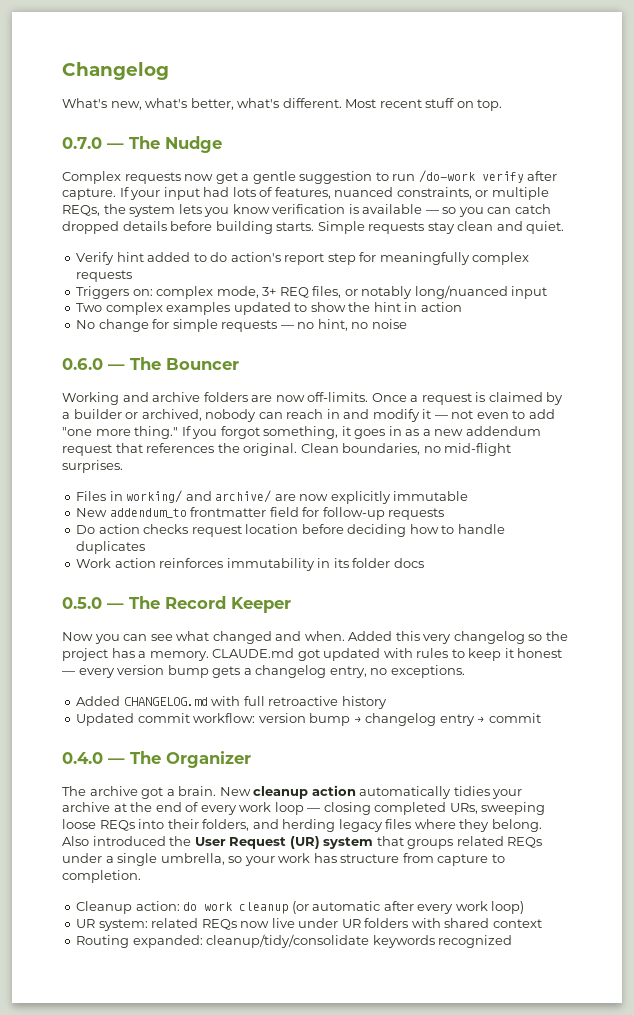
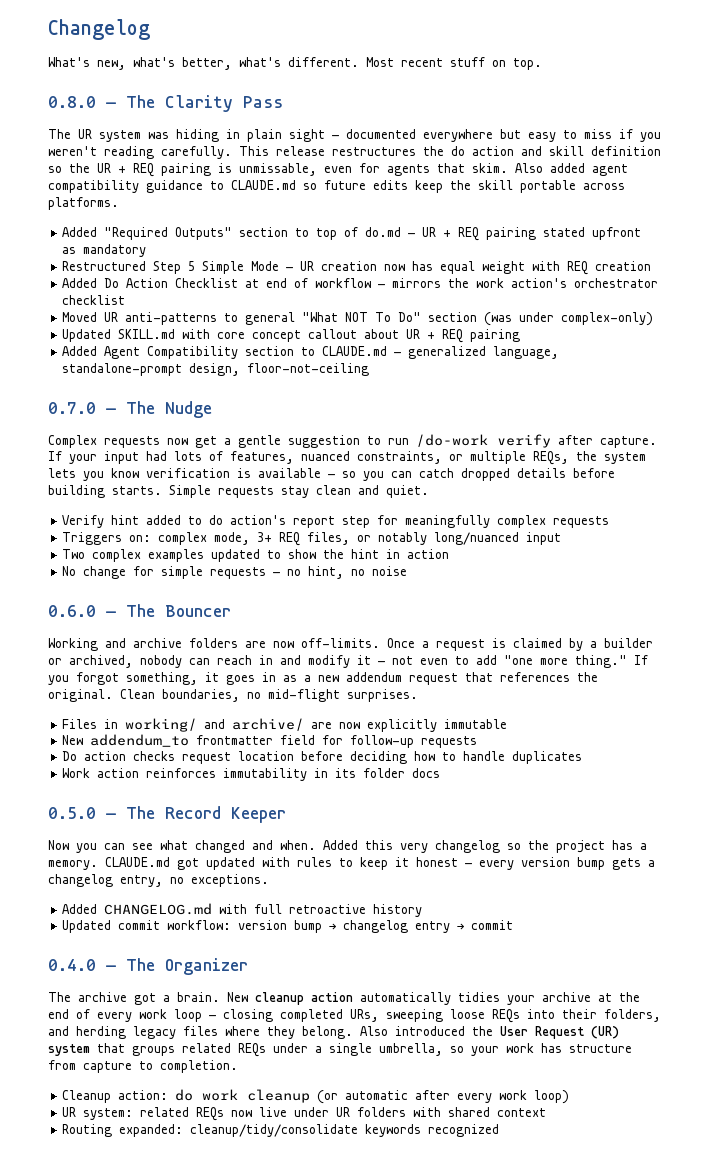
+ 0.8.0 — The Clarity Pass
+ The UR system was hiding in plain sight — documented everywhere but easy to miss if you weren't reading carefully. This release restructures the do action and skill definition so the UR + REQ pairing is unmissable, even for agents that skim. Also added agent compatibility guidance to CLAUDE.md so future edits keep the skill portable across platforms.
+ Added "Required Outputs" section to top of do.md — UR + REQ pairing stated upfront as mandatory
+ Restructured Step 5 Simple Mode — UR creation now has equal weight with REQ creation
+ Added Do Action Checklist at end of workflow — mirrors the work action's orchestrator checklist
+ Moved UR anti-patterns to general "What NOT To Do" section (was under complex-only)
+ Updated SKILL.md with core concept callout about UR + REQ pairing
+ Added Agent Compatibility section to CLAUDE.md — generalized language, standalone-prompt design, floor-not-ceiling

